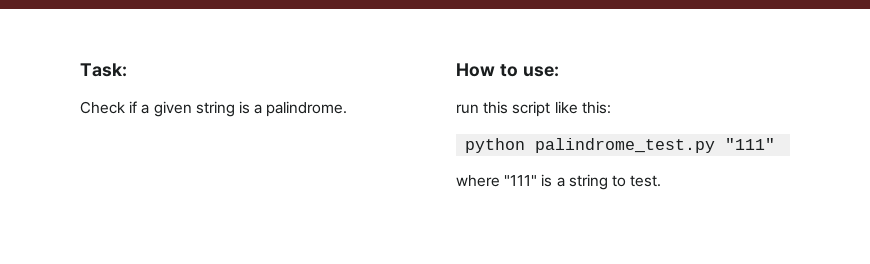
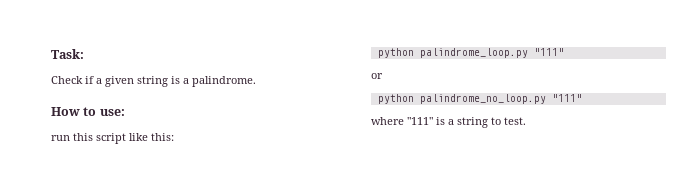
- python palindrome_test.py "111"
+ python palindrome_loop.py "111"
+ or
+ python palindrome_no_loop.py "111"

